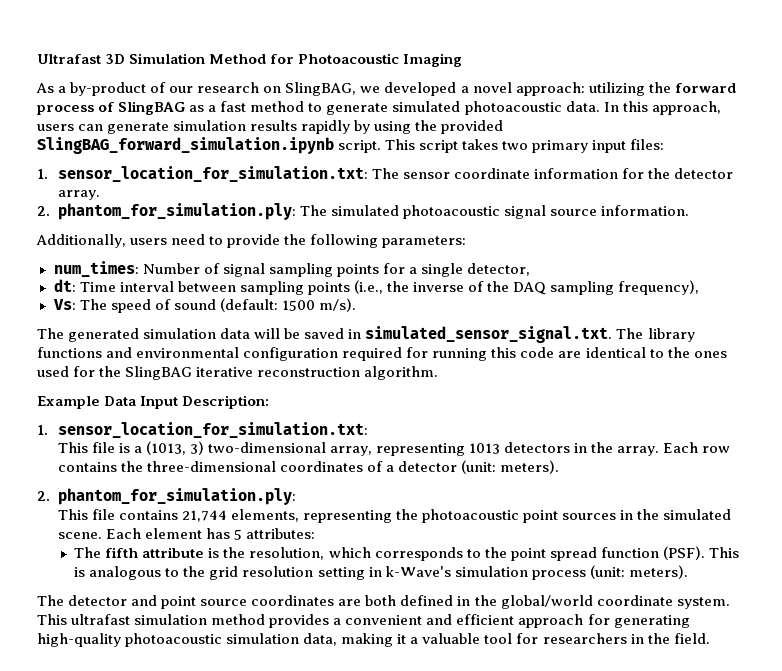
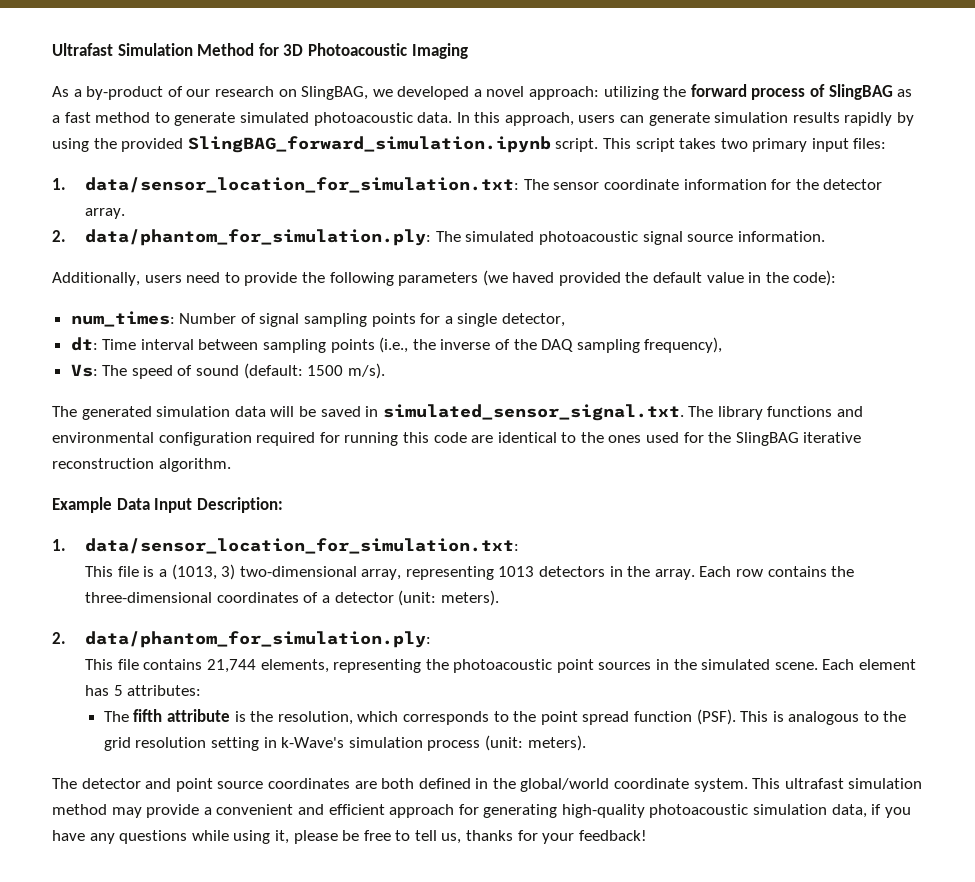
- Ultrafast 3D Simulation Method for Photoacoustic Imaging
+ Ultrafast Simulation Method for 3D Photoacoustic Imaging
- 1. sensor_location_for_simulation.txt: The sensor coordinate information for the detector array.
+ 1. data/sensor_location_for_simulation.txt: The sensor coordinate information for the detector array.
- 2. phantom_for_simulation.ply: The simulated photoacoustic signal source information.
+ 2. data/phantom_for_simulation.ply: The simulated photoacoustic signal source information.
- Additionally, users need to provide the following parameters:
+ Additionally, users need to provide the following parameters (we haved provided the default value in the code):
  Example Data Input Description:
- 1. sensor_location_for_simulation.txt:
+ 1. data/sensor_location_for_simulation.txt:
  Each row contains the three-dimensional coordinates of a detector (unit: meters).
- 2. phantom_for_simulation.ply:
+ 2. data/phantom_for_simulation.ply:
- This ultrafast simulation method provides a convenient and efficient approach for generating high-quality photoacoustic simulation data, making it a valuable tool for researchers in the field.
+ This ultrafast simulation method may provide a convenient and efficient approach for generating high-quality photoacoustic simulation data, if you have any questions while using it, please be free to tell us, thanks for your feedback!

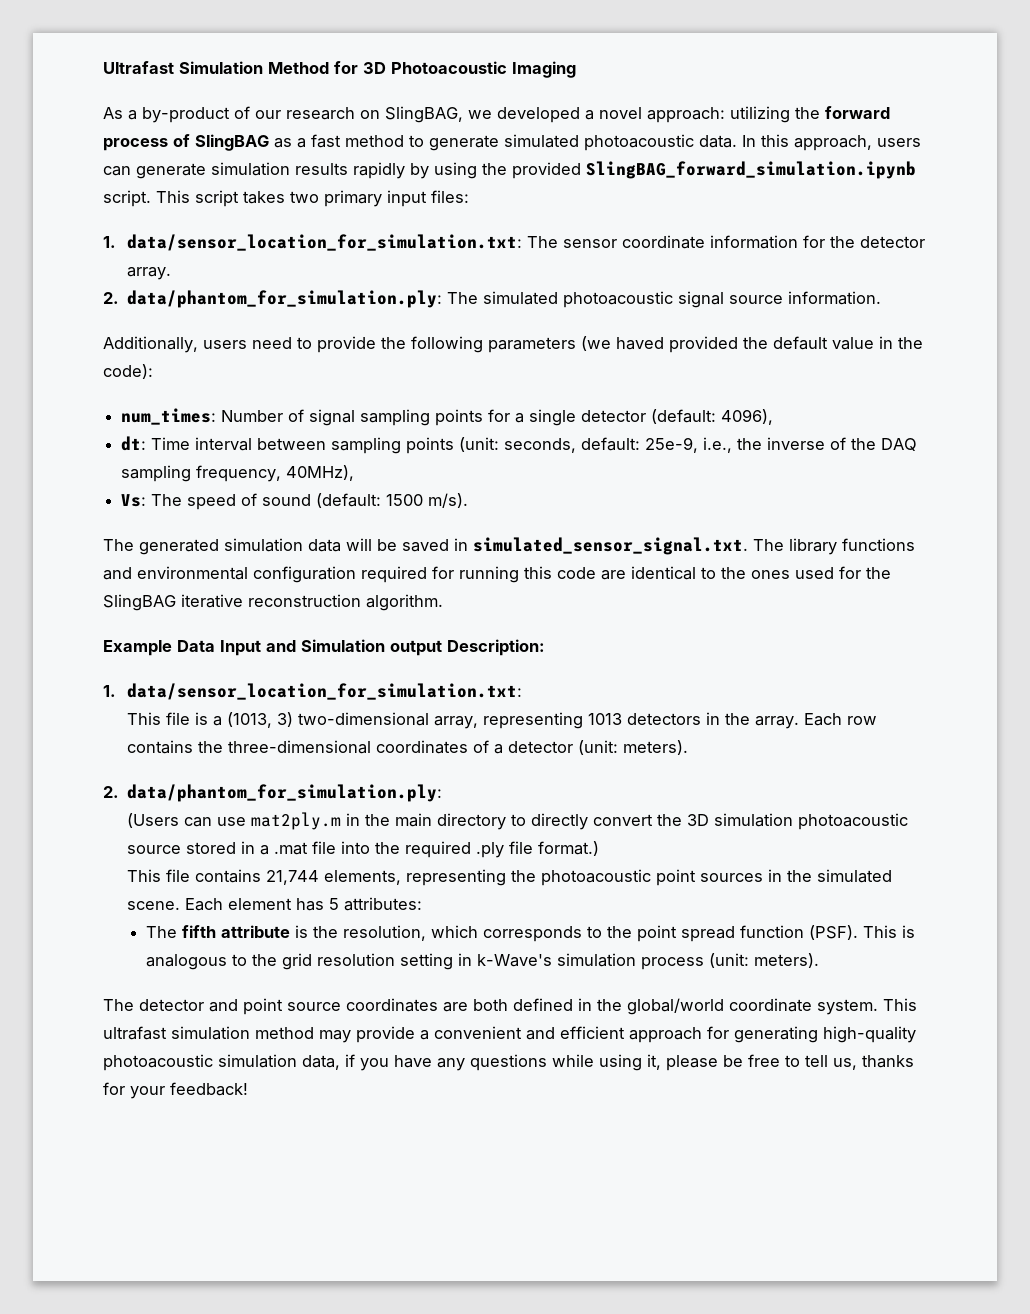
- num_times: Number of signal sampling points for a single detector,
+ num_times: Number of signal sampling points for a single detector (default: 4096),
- dt: Time interval between sampling points (i.e., the inverse of the DAQ sampling frequency),
+ dt: Time interval between sampling points (unit: seconds, default: 25e-9, i.e., the inverse of the DAQ sampling frequency, 40MHz),
- Example Data Input Description:
+ Example Data Input and Simulation output Description:
+ (Users can use mat2ply.m in the main directory to directly convert the 3D simulation photoacoustic source stored in a .mat file into the required .ply file format.)

